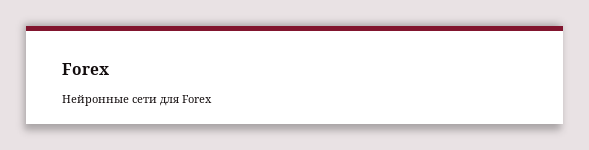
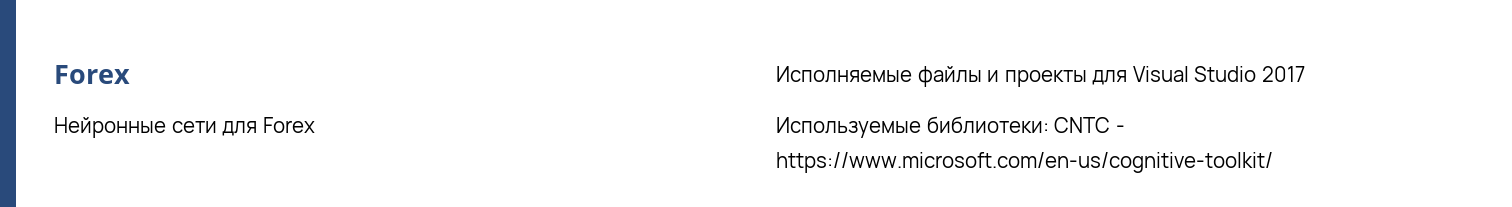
+ Исполняемые файлы и проекты для Visual Studio 2017
+ Используемые библиотеки: CNTC - https://www.microsoft.com/en-us/cognitive-toolkit/

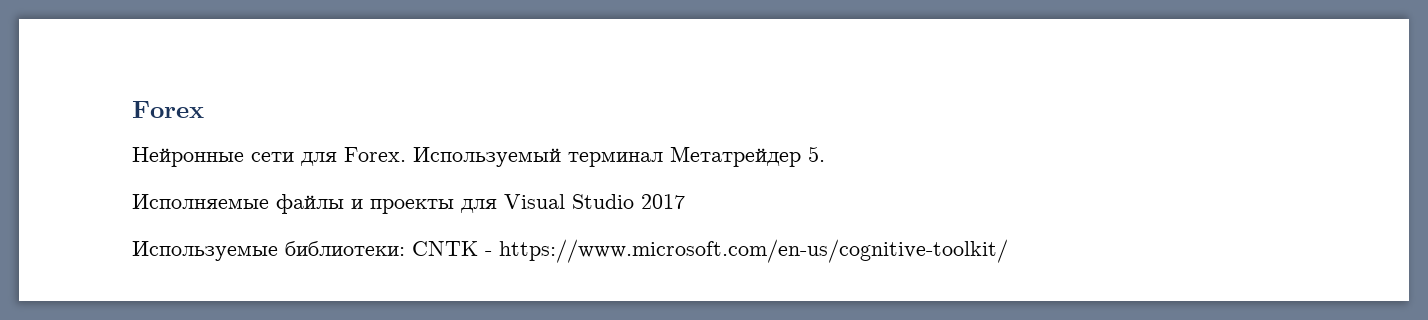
- Нейронные сети для Forex
+ Нейронные сети для Forex. Используемый терминал Метатрейдер 5.
- Используемые библиотеки: CNTC - https://www.microsoft.com/en-us/cognitive-toolkit/
+ Используемые библиотеки: CNTK - https://www.microsoft.com/en-us/cognitive-toolkit/

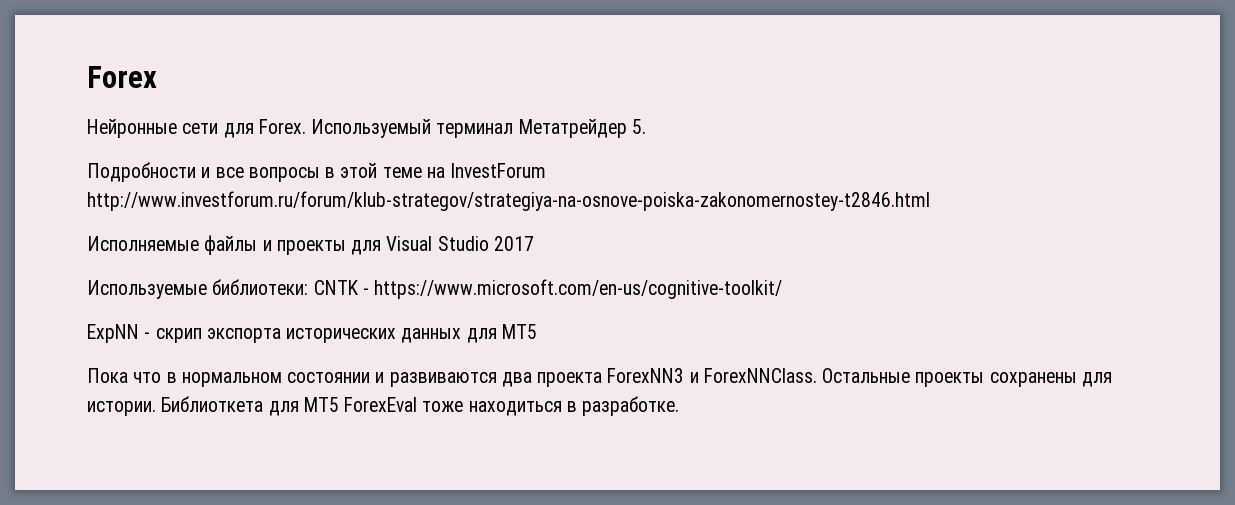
+ Подробности и все вопросы в этой теме на InvestForum http://www.investforum.ru/forum/klub-strategov/strategiya-na-osnove-poiska-zakonomernostey-t2846.html
+ ExpNN - скрип экспорта исторических данных для МТ5
+ Пока что в нормальном состоянии и развиваются два проекта ForexNN3 и ForexNNClass. Остальные проекты сохранены для истории. Библиоткета для МТ5 ForexEval тоже находиться в разработке.

